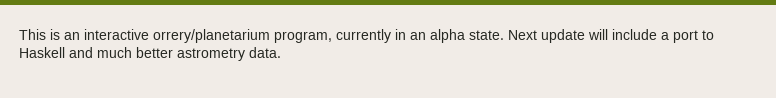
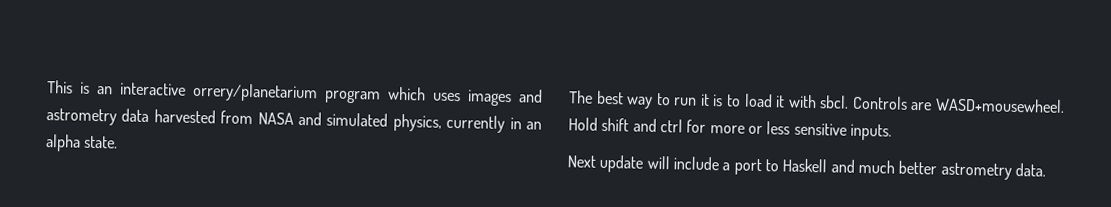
- This is an interactive orrery/planetarium program, currently in an alpha state. Next update will include a port to Haskell and much better astrometry data.
+ This is an interactive orrery/planetarium program which uses images and astrometry data harvested from NASA and simulated physics, currently in an alpha state.
+ The best way to run it is to load it with sbcl. Controls are WASD+mousewheel. Hold shift and ctrl for more or less sensitive inputs.
+ Next update will include a port to Haskell and much better astrometry data.

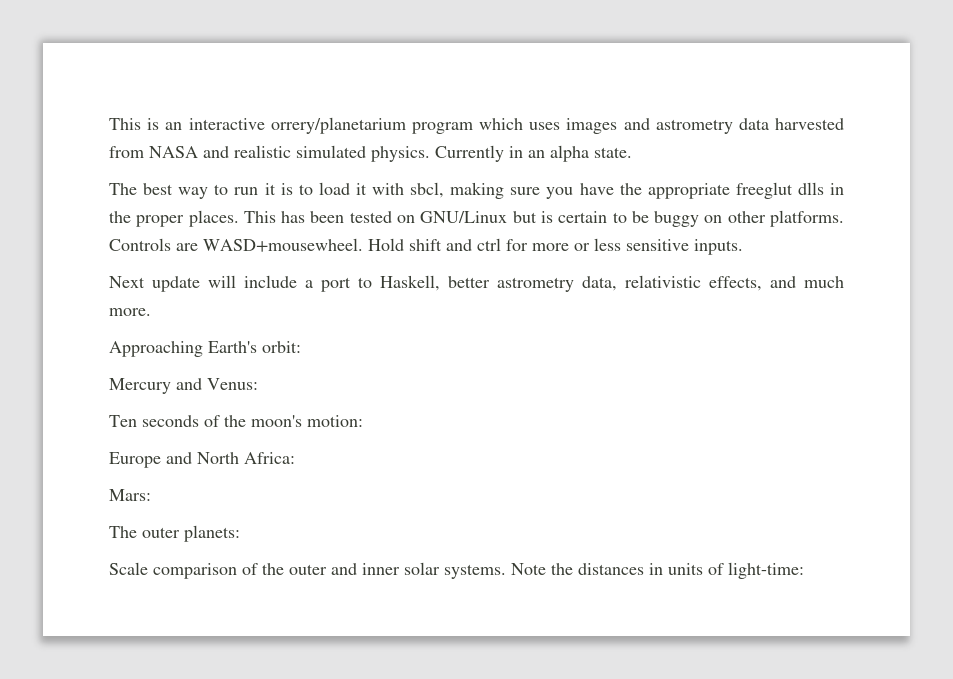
- This is an interactive orrery/planetarium program which uses images and astrometry data harvested from NASA and simulated physics, currently in an alpha state.
+ This is an interactive orrery/planetarium program which uses images and astrometry data harvested from NASA and realistic simulated physics. Currently in an alpha state.
- The best way to run it is to load it with sbcl.
+ The best way to run it is to load it with sbcl, making sure you have the appropriate freeglut dlls in the proper places. This has been tested on GNU/Linux but is certain to be buggy on other platforms.
- Next update will include a port to Haskell and much better astrometry data.
+ Next update will include a port to Haskell, better astrometry data, relativistic effects, and much more.
+ Approaching Earth's orbit:
+ Mercury and Venus:
+ Ten seconds of the moon's motion:
+ Europe and North Africa:
+ Mars:
+ The outer planets:
+ Scale comparison of the outer and inner solar systems. Note the distances in units of light-time:

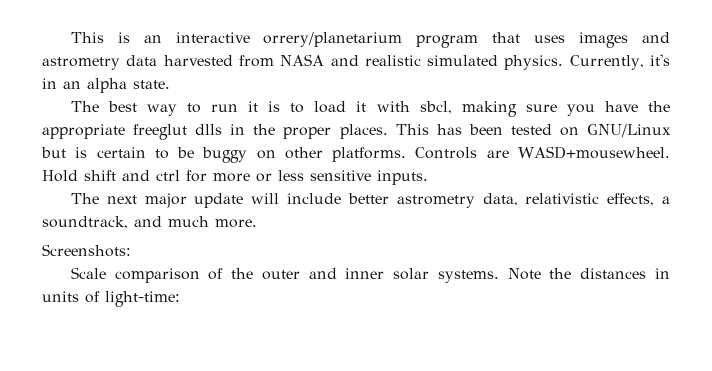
- This is an interactive orrery/planetarium program which uses images and astrometry data harvested from NASA and realistic simulated physics.
+ This is an interactive orrery/planetarium program that uses images and astrometry data harvested from NASA and realistic simulated physics.
- Currently in an alpha state.
+ Currently, it's in an alpha state.
- Next update will include a port to Haskell, better astrometry data, relativistic effects, and much more.
+ The next major update will include better astrometry data, relativistic effects, a soundtrack, and much more.
- Approaching Earth's orbit:
- Mercury and Venus:
- Ten seconds of the moon's motion:
- Europe and North Africa:
- Mars:
- The outer planets:
+ Screenshots:

